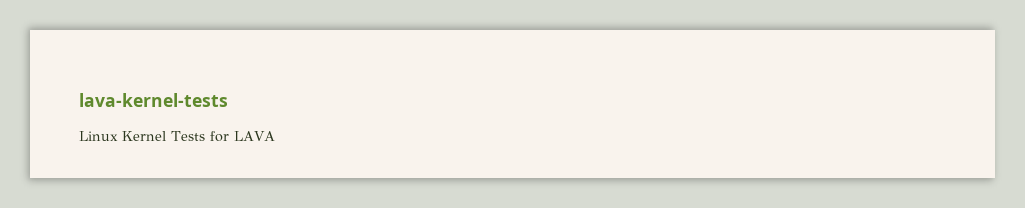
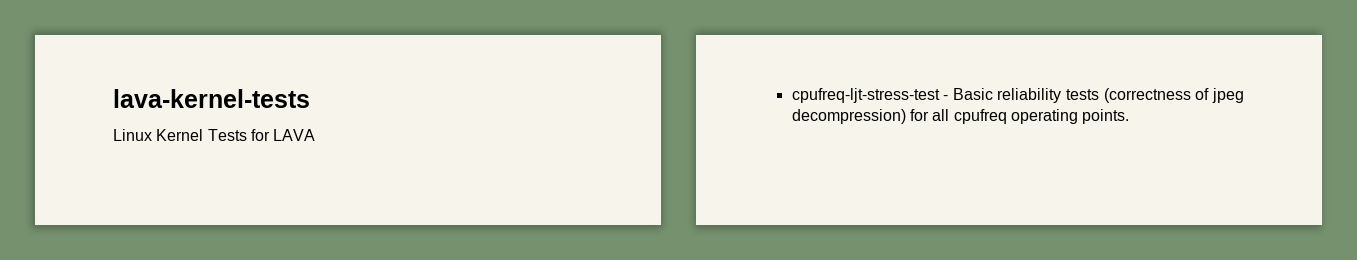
+ cpufreq-ljt-stress-test - Basic reliability tests (correctness of jpeg decompression) for all cpufreq operating points.

